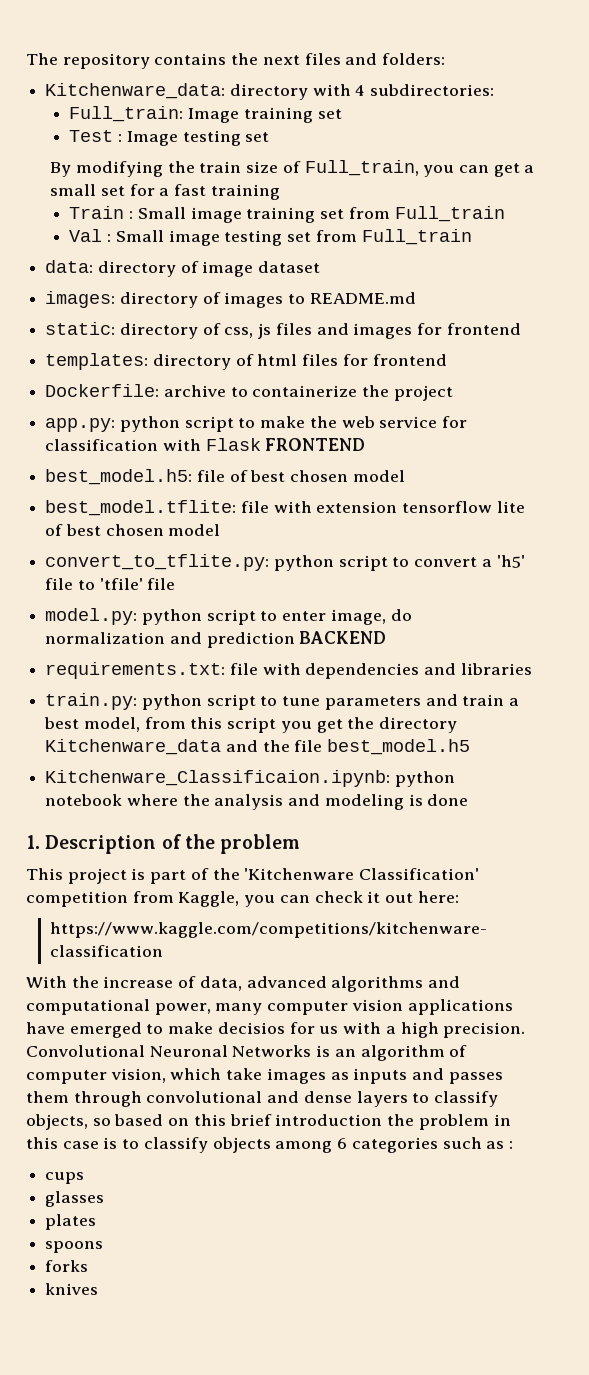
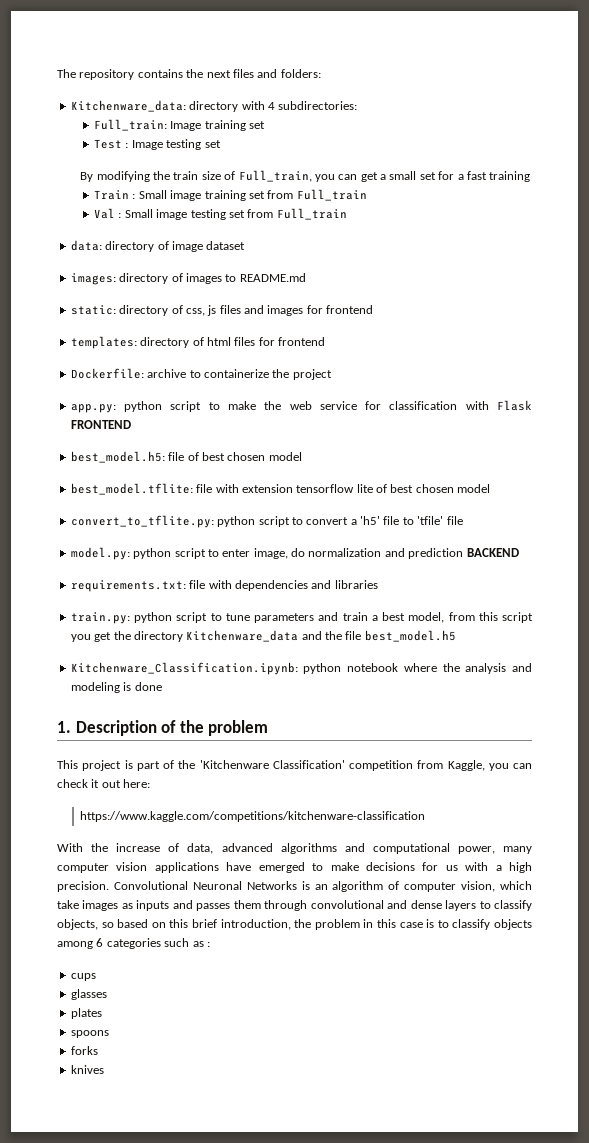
- Kitchenware_Classificaion.ipynb: python notebook where the analysis and modeling is done
+ Kitchenware_Classification.ipynb: python notebook where the analysis and modeling is done
- With the increase of data, advanced algorithms and computational power, many computer vision applications have emerged to make decisios for us with a high precision.
+ With the increase of data, advanced algorithms and computational power, many computer vision applications have emerged to make decisions for us with a high precision.
- Convolutional Neuronal Networks is an algorithm of computer vision, which take images as inputs and passes them through convolutional and dense layers to classify objects, so based on this brief introduction the problem in this case is to classify objects among 6 categories such as :
+ Convolutional Neuronal Networks is an algorithm of computer vision, which take images as inputs and passes them through convolutional and dense layers to classify objects, so based on this brief introduction, the problem in this case is to classify objects among 6 categories such as :

